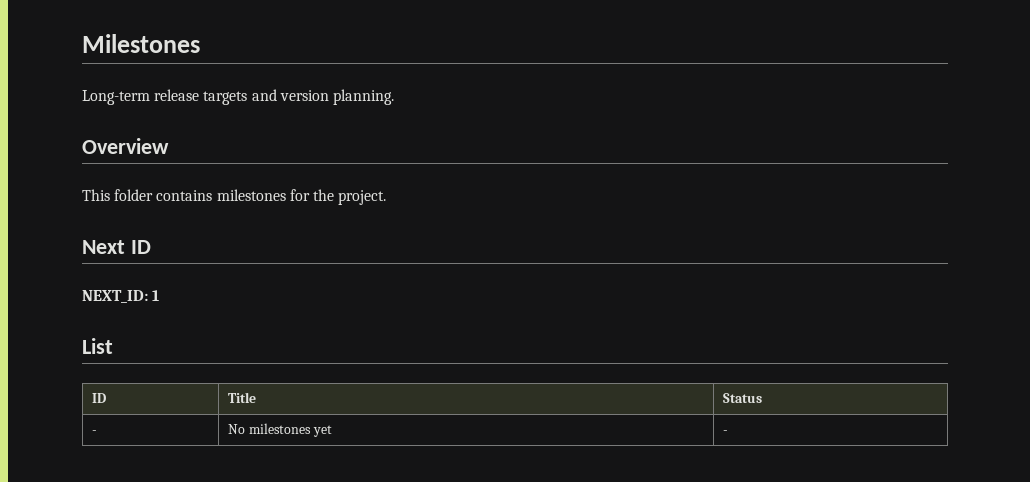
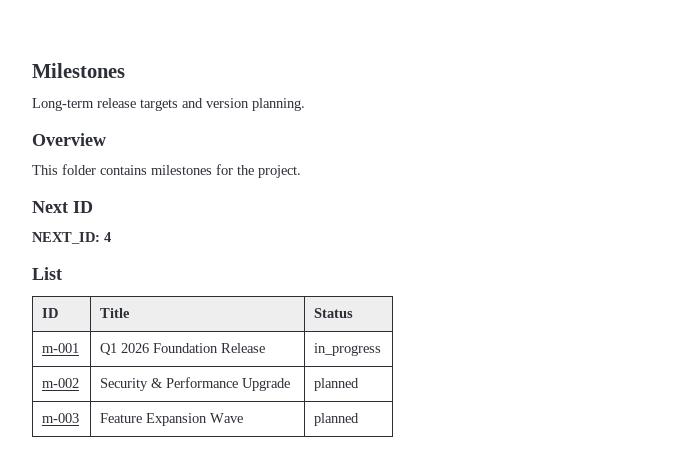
- NEXT_ID: 1
+ NEXT_ID: 4
- - | No milestones yet | -
+ m-001 | Q1 2026 Foundation Release | in_progress
+ m-002 | Security & Performance Upgrade | planned
+ m-003 | Feature Expansion Wave | planned

